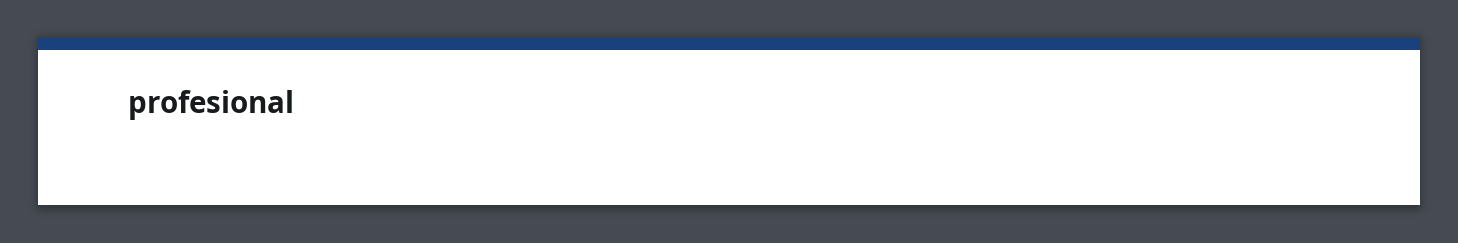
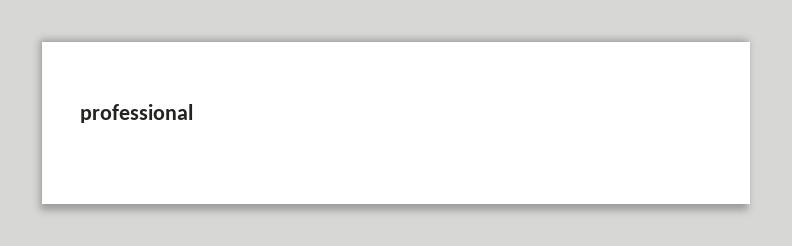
- profesional
+ professional

